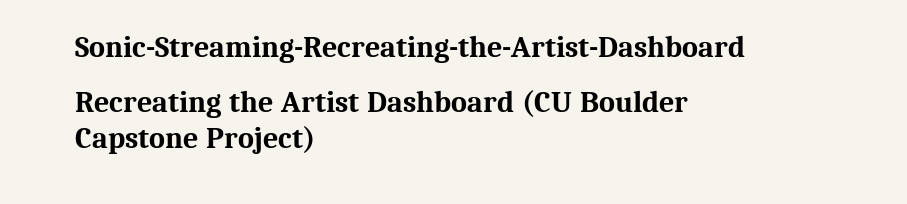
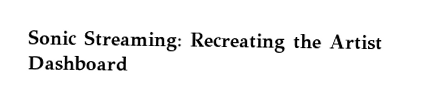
- Sonic-Streaming-Recreating-the-Artist-Dashboard
- Recreating the Artist Dashboard (CU Boulder Capstone Project)
+ Sonic Streaming: Recreating the Artist Dashboard

